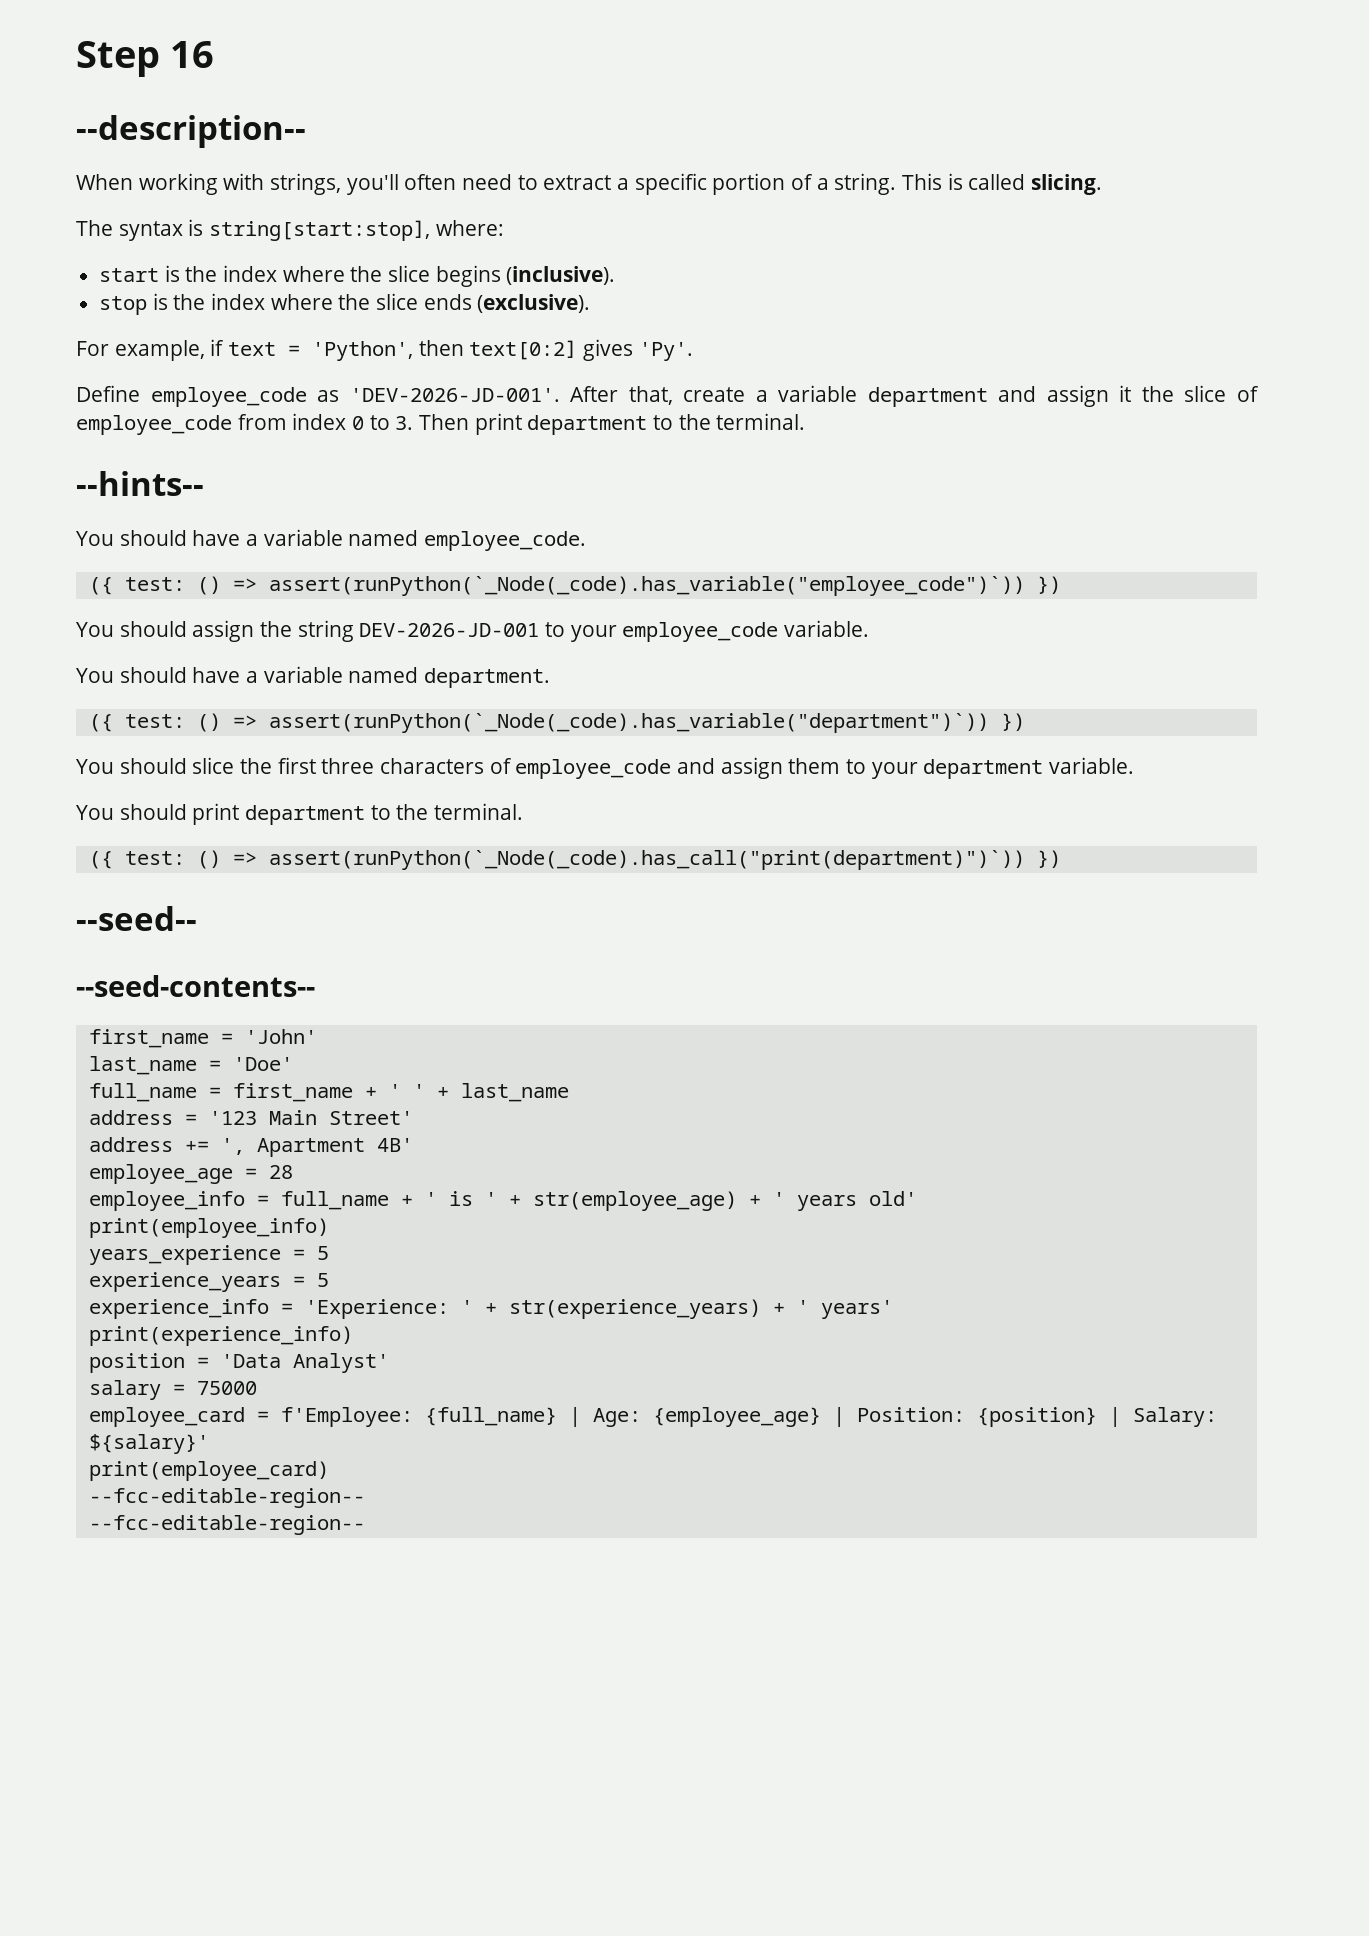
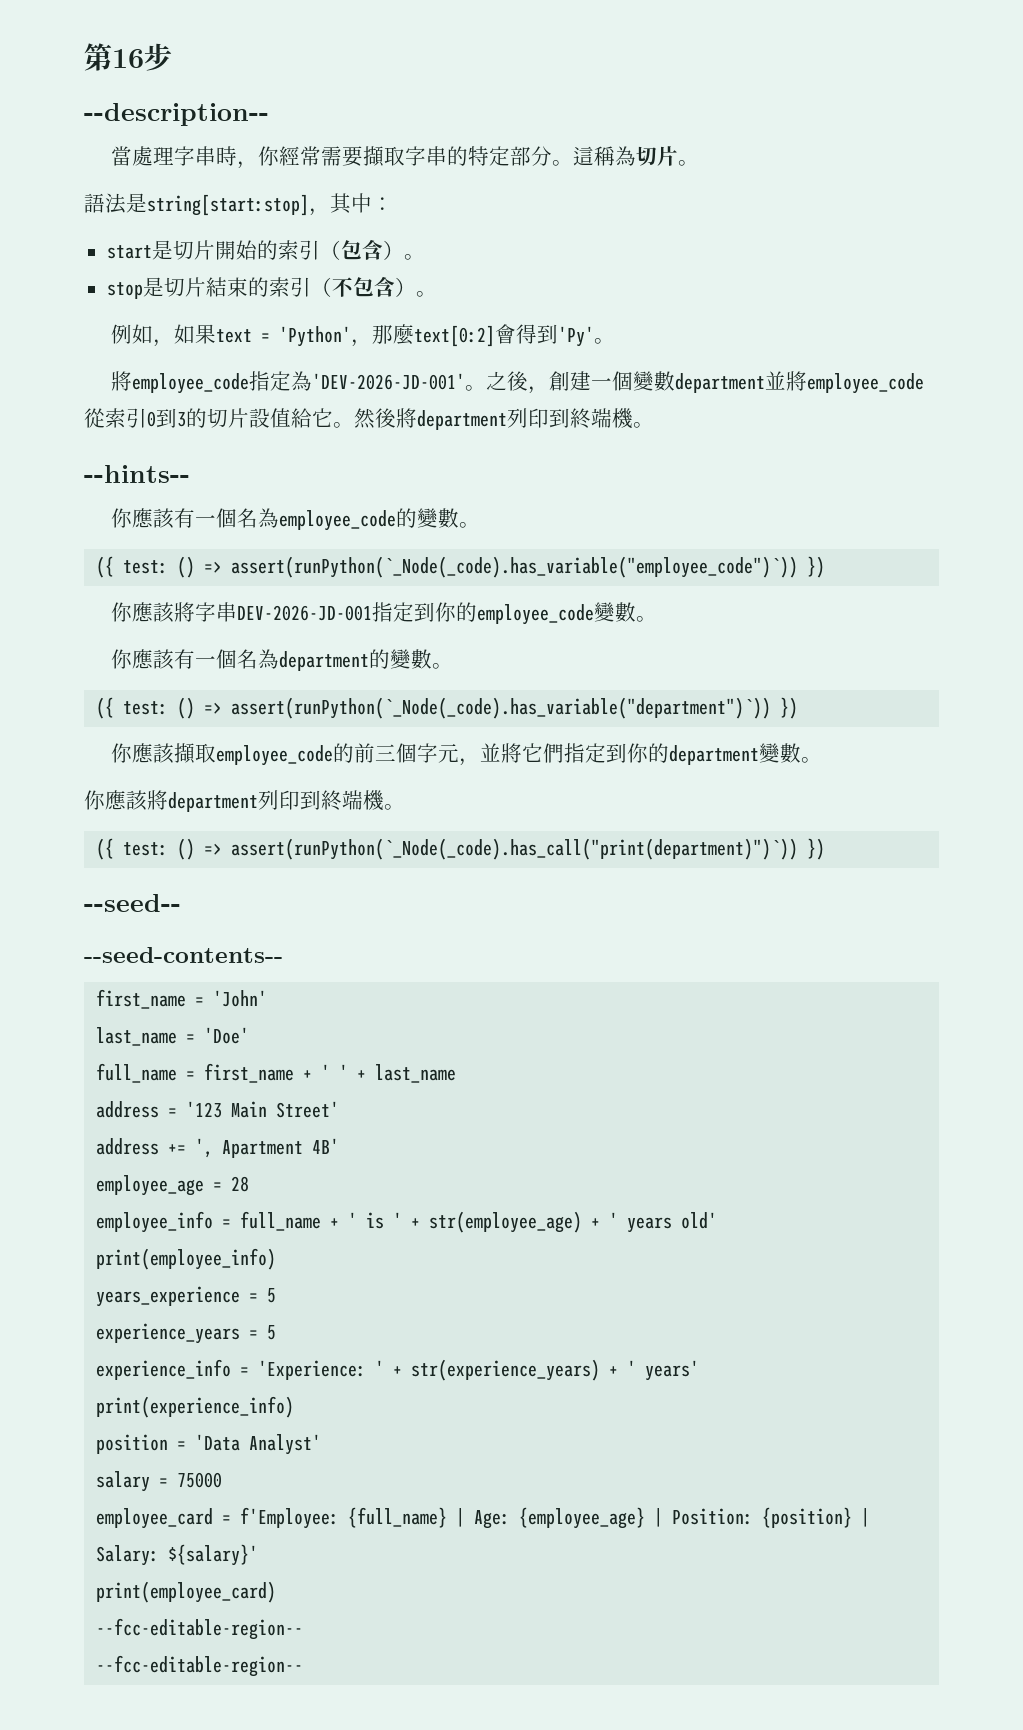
- Step 16
+ 第16步
- When working with strings, you'll often need to extract a specific portion of a string. This is called slicing.
- The syntax is string[start:stop], where:
- start is the index where the slice begins (inclusive).
- stop is the index where the slice ends (exclusive).
- For example, if text = 'Python', then text[0:2] gives 'Py'.
- Define employee_code as 'DEV-2026-JD-001'. After that, create a variable department and assign it the slice of employee_code from index 0 to 3. Then print department to the terminal.
+ 當處理字串時，你經常需要擷取字串的特定部分。這稱為切片。
+ 語法是string[start:stop]，其中：
+ start是切片開始的索引（包含）。
+ stop是切片結束的索引（不包含）。
+ 例如，如果text = 'Python'，那麼text[0:2]會得到'Py'。
+ 將employee_code指定為'DEV-2026-JD-001'。之後，創建一個變數department並將employee_code從索引0到3的切片設值給它。然後將department列印到終端機。
  --hints--
- You should have a variable named employee_code.
+ 你應該有一個名為employee_code的變數。
- You should assign the string DEV-2026-JD-001 to your employee_code variable.
- You should have a variable named department.
+ 你應該將字串DEV-2026-JD-001指定到你的employee_code變數。
+ 你應該有一個名為department的變數。
- You should slice the first three characters of employee_code and assign them to your department variable.
- You should print department to the terminal.
+ 你應該擷取employee_code的前三個字元，並將它們指定到你的department變數。
+ 你應該將department列印到終端機。

